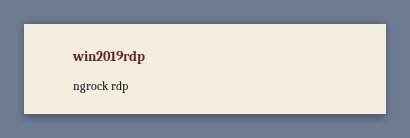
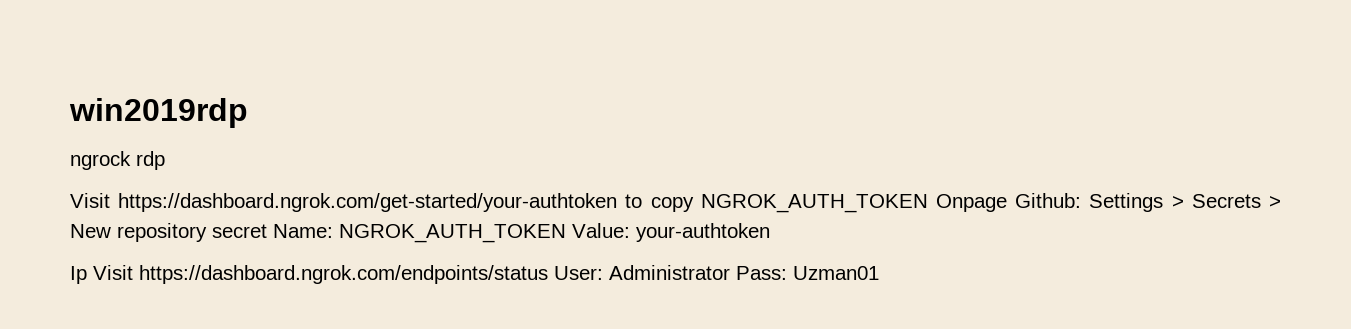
+ Visit https://dashboard.ngrok.com/get-started/your-authtoken to copy NGROK_AUTH_TOKEN Onpage Github: Settings > Secrets > New repository secret Name: NGROK_AUTH_TOKEN Value: your-authtoken
+ Ip Visit https://dashboard.ngrok.com/endpoints/status User: Administrator Pass: Uzman01

